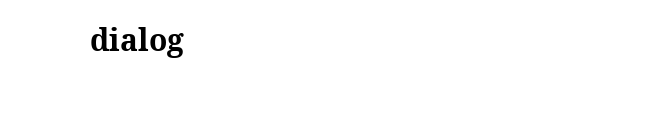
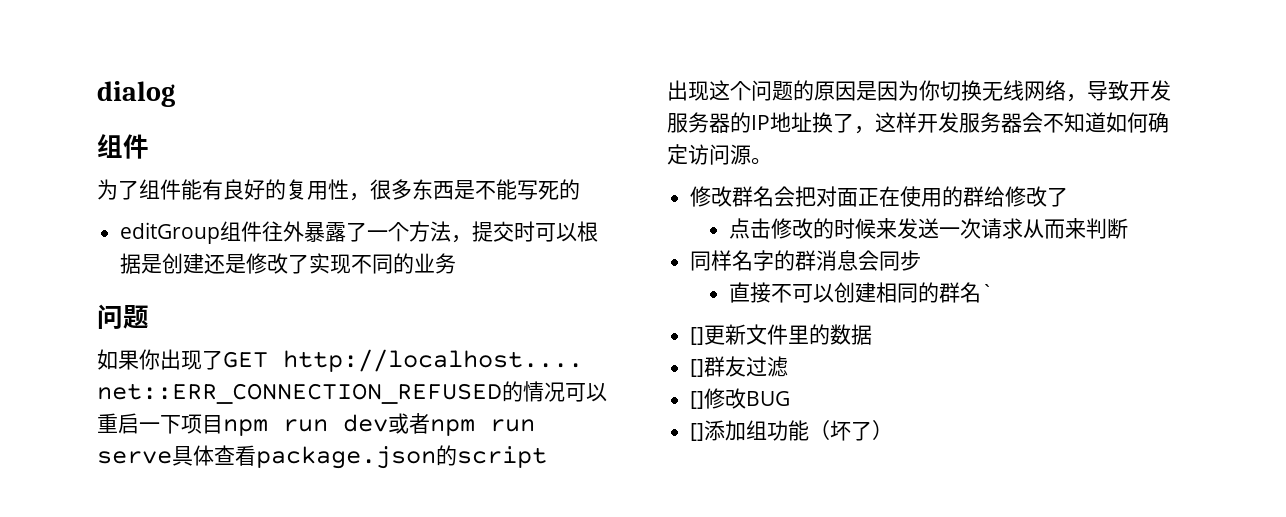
  dialog
+ 组件
+ 为了组件能有良好的复用性，很多东西是不能写死的
+ editGroup组件往外暴露了一个方法，提交时可以根据是创建还是修改了实现不同的业务
+ 问题
+ 如果你出现了GET http://localhost.... net::ERR_CONNECTION_REFUSED的情况可以重启一下项目npm run dev或者npm run serve具体查看package.json的script
+ 出现这个问题的原因是因为你切换无线网络，导致开发服务器的IP地址换了，这样开发服务器会不知道如何确定访问源。
+ 修改群名会把对面正在使用的群给修改了
+ 点击修改的时候来发送一次请求从而来判断
+ 同样名字的群消息会同步
+ 直接不可以创建相同的群名`
+ []更新文件里的数据
+ []群友过滤
+ []修改BUG
+ []添加组功能（坏了）

